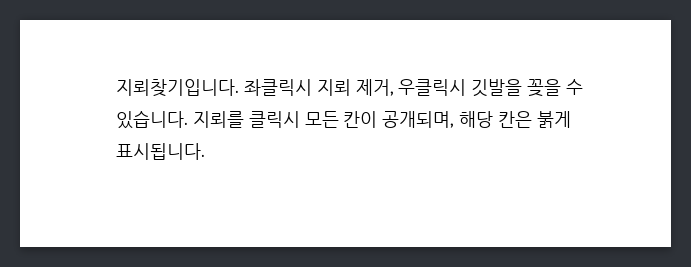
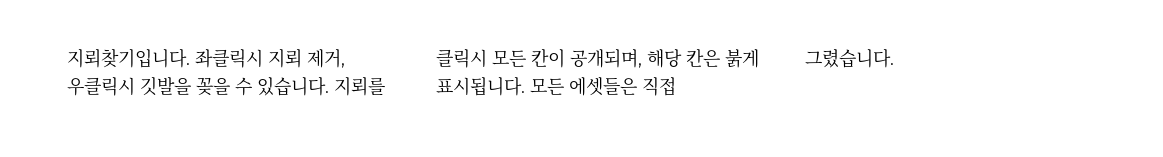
+ 모든 에셋들은 직접 그렸습니다.

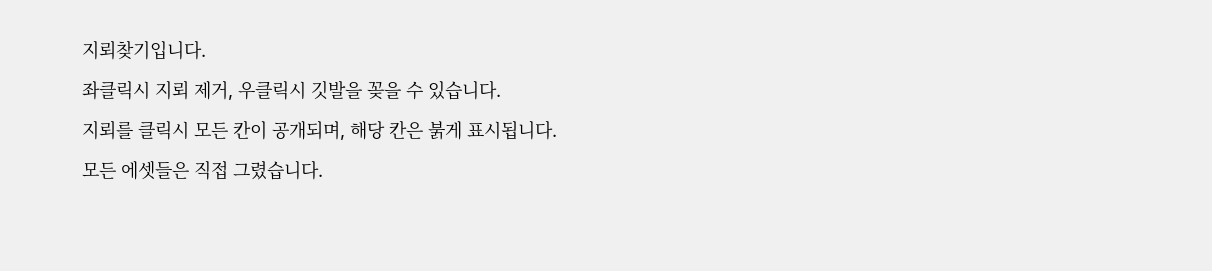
- 지뢰찾기입니다. 좌클릭시 지뢰 제거, 우클릭시 깃발을 꽂을 수 있습니다. 지뢰를 클릭시 모든 칸이 공개되며, 해당 칸은 붉게 표시됩니다. 모든 에셋들은 직접 그렸습니다.
+ 지뢰찾기입니다.
+ 좌클릭시 지뢰 제거, 우클릭시 깃발을 꽂을 수 있습니다.
+ 지뢰를 클릭시 모든 칸이 공개되며, 해당 칸은 붉게 표시됩니다.
+ 모든 에셋들은 직접 그렸습니다.

